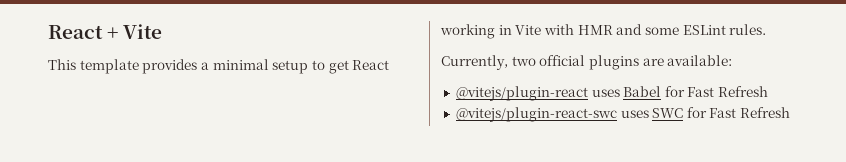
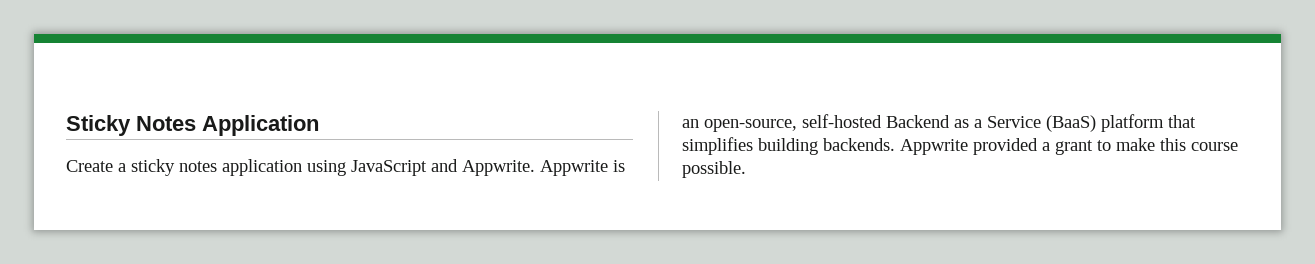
- React + Vite
- This template provides a minimal setup to get React working in Vite with HMR and some ESLint rules.
- Currently, two official plugins are available:
- @vitejs/plugin-react uses Babel for Fast Refresh
- @vitejs/plugin-react-swc uses SWC for Fast Refresh
+ Sticky Notes Application
+ Create a sticky notes application using JavaScript and Appwrite. Appwrite is an open-source, self-hosted Backend as a Service (BaaS) platform that simplifies building backends. Appwrite provided a grant to make this course possible.

